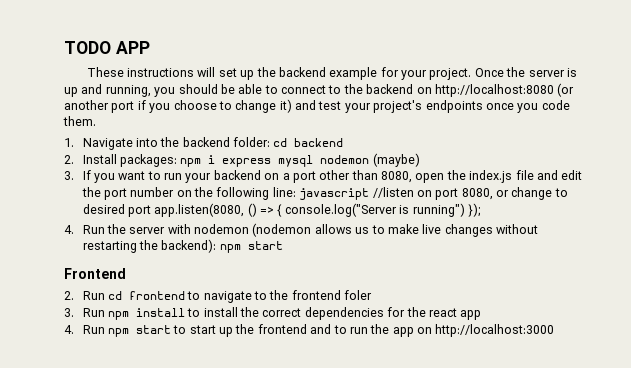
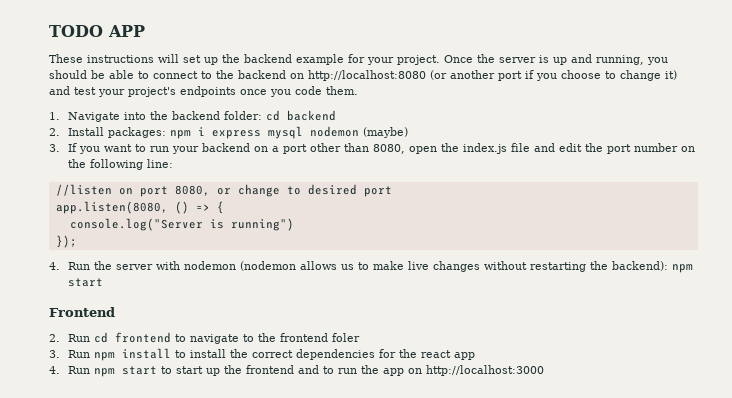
- 3. If you want to run your backend on a port other than 8080, open the index.js file and edit the port number on the following line: javascript //listen on port 8080, or change to desired port app.listen(8080, () => { console.log("Server is running") });
+ 3. If you want to run your backend on a port other than 8080, open the index.js file and edit the port number on the following line:
+ //listen on port 8080, or change to desired port
+ app.listen(8080, () => {
+ console.log("Server is running")
+ });

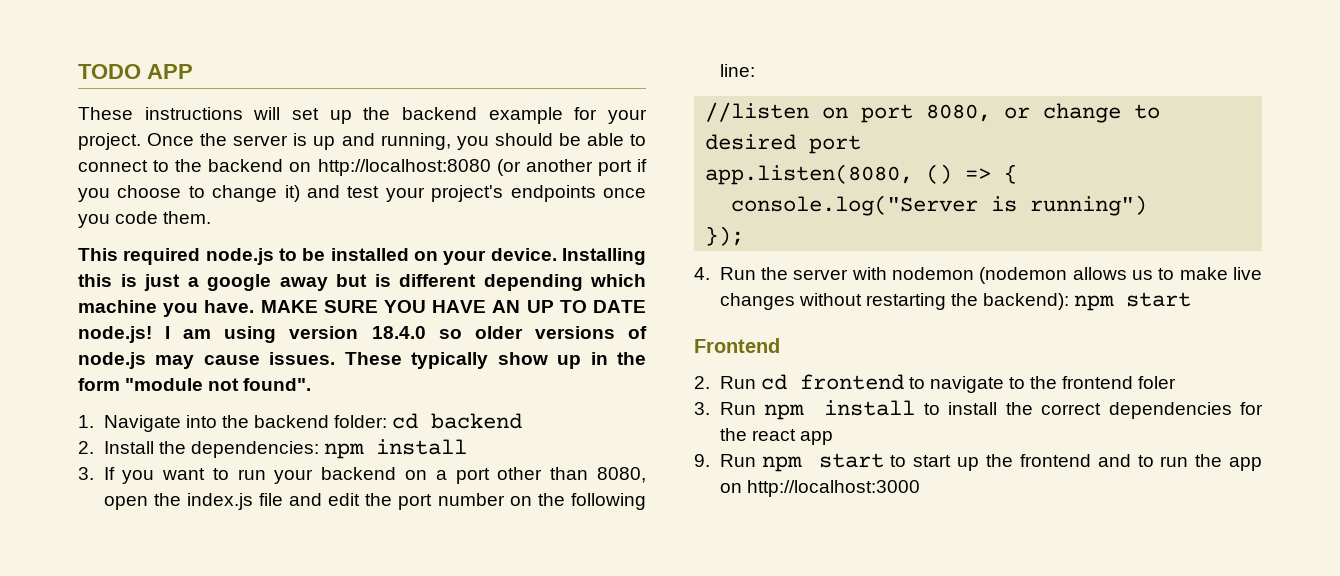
+ This required node.js to be installed on your device. Installing this is just a google away but is different depending which machine you have. MAKE SURE YOU HAVE AN UP TO DATE node.js! I am using version 18.4.0 so older versions of node.js may cause issues. These typically show up in the form "module not found".
- 2. Install packages: npm i express mysql nodemon (maybe)
+ 2. Install the dependencies: npm install
- 4. Run npm start to start up the frontend and to run the app on http://localhost:3000
+ 9. Run npm start to start up the frontend and to run the app on http://localhost:3000

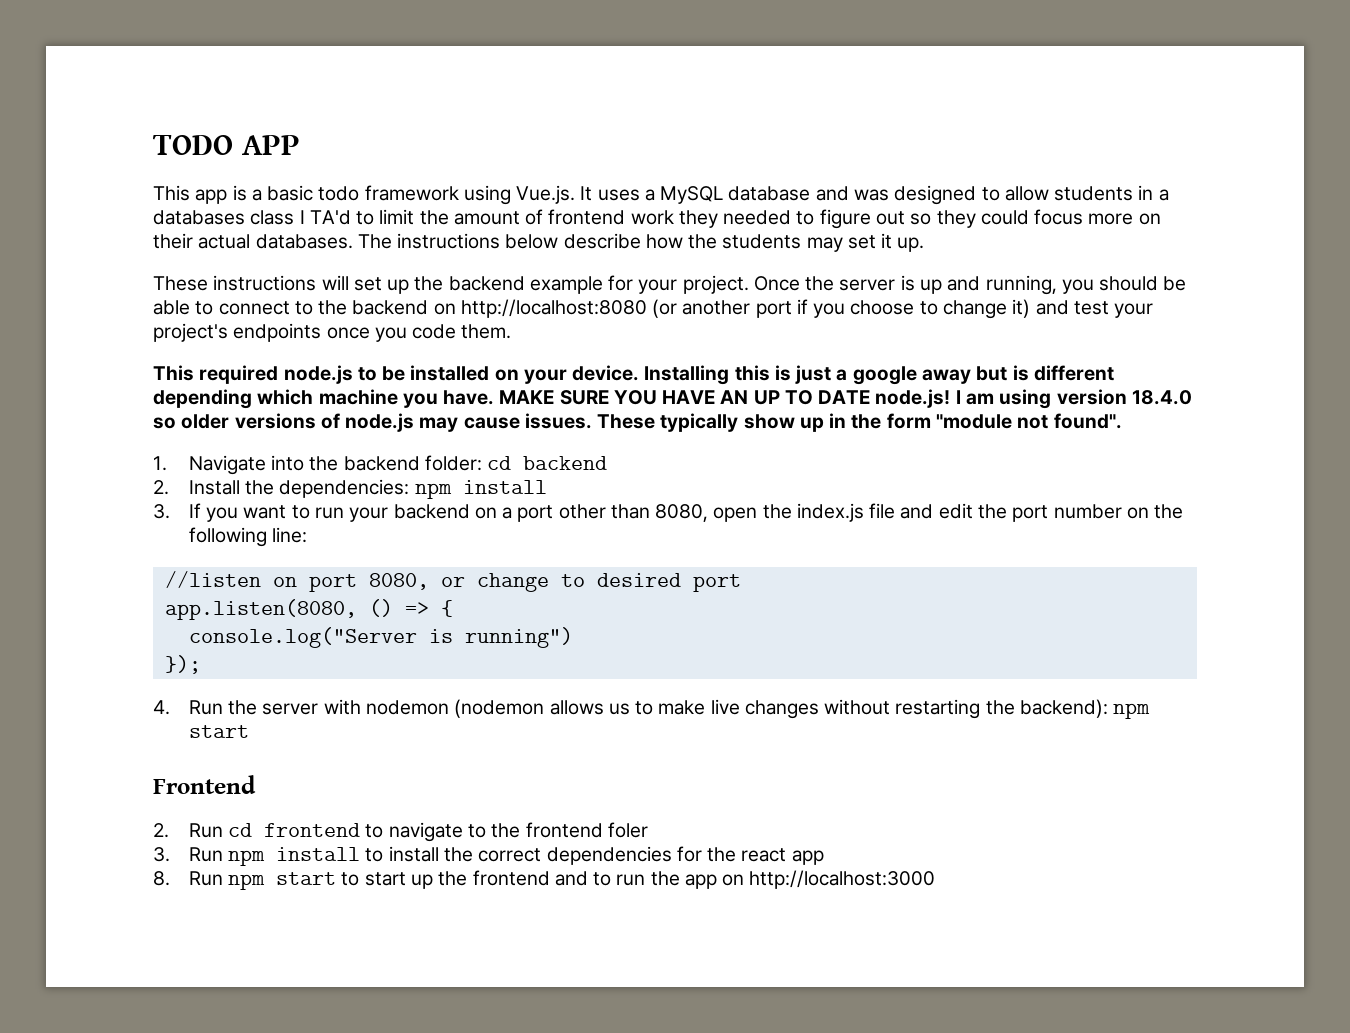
+ This app is a basic todo framework using Vue.js. It uses a MySQL database and was designed to allow students in a databases class I TA'd to limit the amount of frontend work they needed to figure out so they could focus more on their actual databases. The instructions below describe how the students may set it up.
- 9. Run npm start to start up the frontend and to run the app on http://localhost:3000
+ 8. Run npm start to start up the frontend and to run the app on http://localhost:3000

